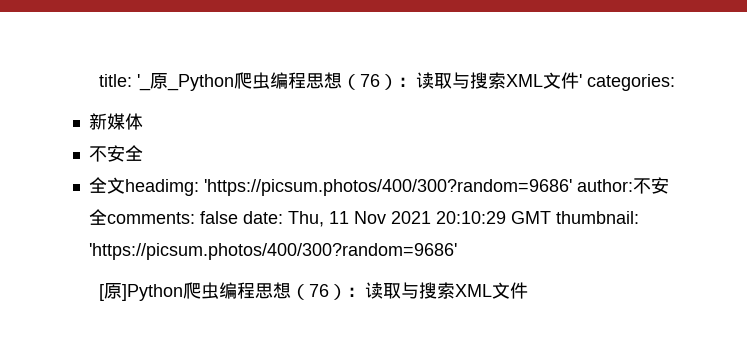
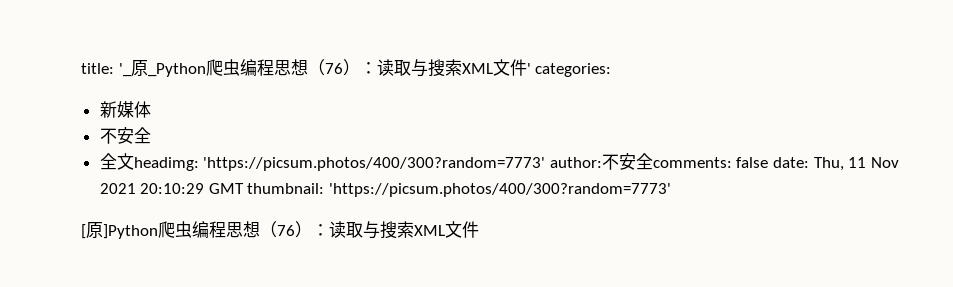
- 全文headimg: 'https://picsum.photos/400/300?random=9686' author:不安全comments: false date: Thu, 11 Nov 2021 20:10:29 GMT thumbnail: 'https://picsum.photos/400/300?random=9686'
+ 全文headimg: 'https://picsum.photos/400/300?random=7773' author:不安全comments: false date: Thu, 11 Nov 2021 20:10:29 GMT thumbnail: 'https://picsum.photos/400/300?random=7773'

